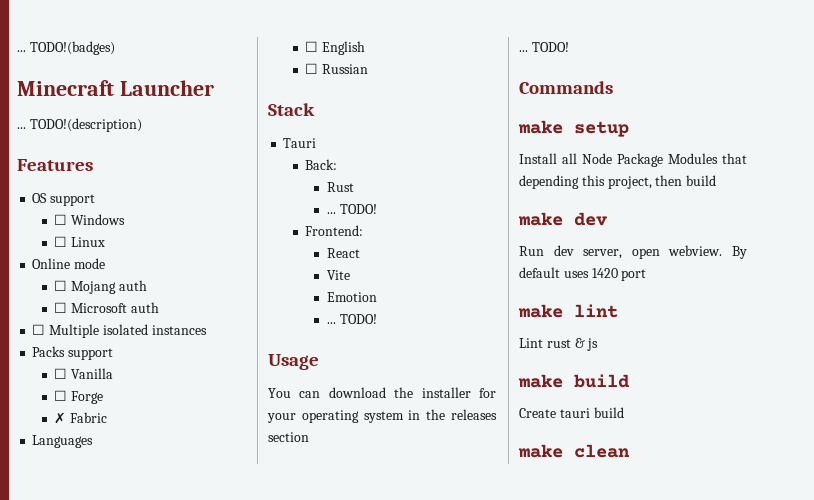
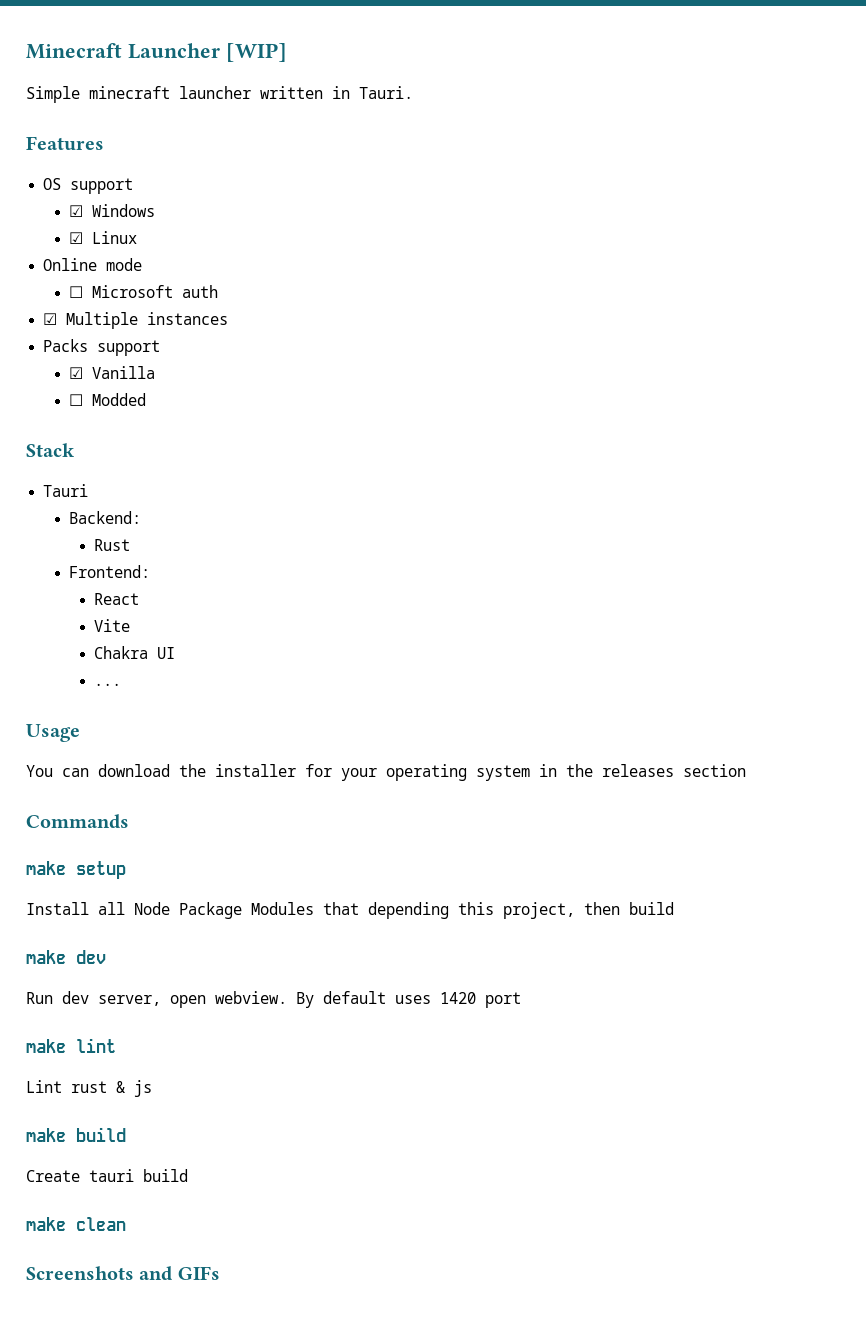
- ... TODO!(badges)
- Minecraft Launcher
- ... TODO!(description)
+ Minecraft Launcher [WIP]
+ Simple minecraft launcher written in Tauri.
- ☐ Windows
+ ☑ Windows
- ☐ Linux
+ ☑ Linux
- ☐ Mojang auth
- ☐ Multiple isolated instances
+ ☑ Multiple instances
- ☐ Vanilla
+ ☑ Vanilla
- ☐ Forge
- ✗ Fabric
- Languages
- ☐ English
- ☐ Russian
+ ☐ Modded
- Back:
+ Backend:
  Rust
- ... TODO!
- Emotion
- ... TODO!
+ Chakra UI
+ ...
  You can download the installer for your operating system in the releases section
- ... TODO!
+ Screenshots and GIFs

